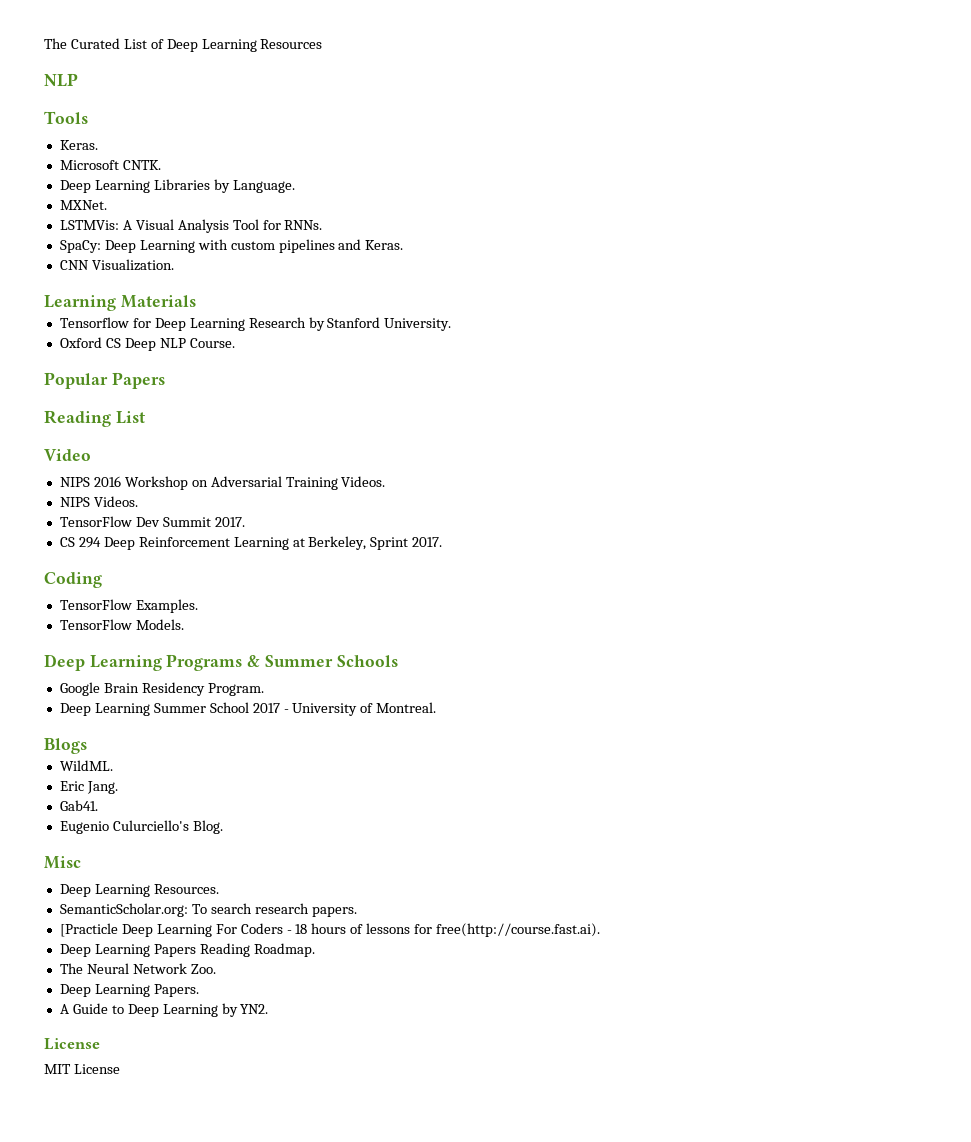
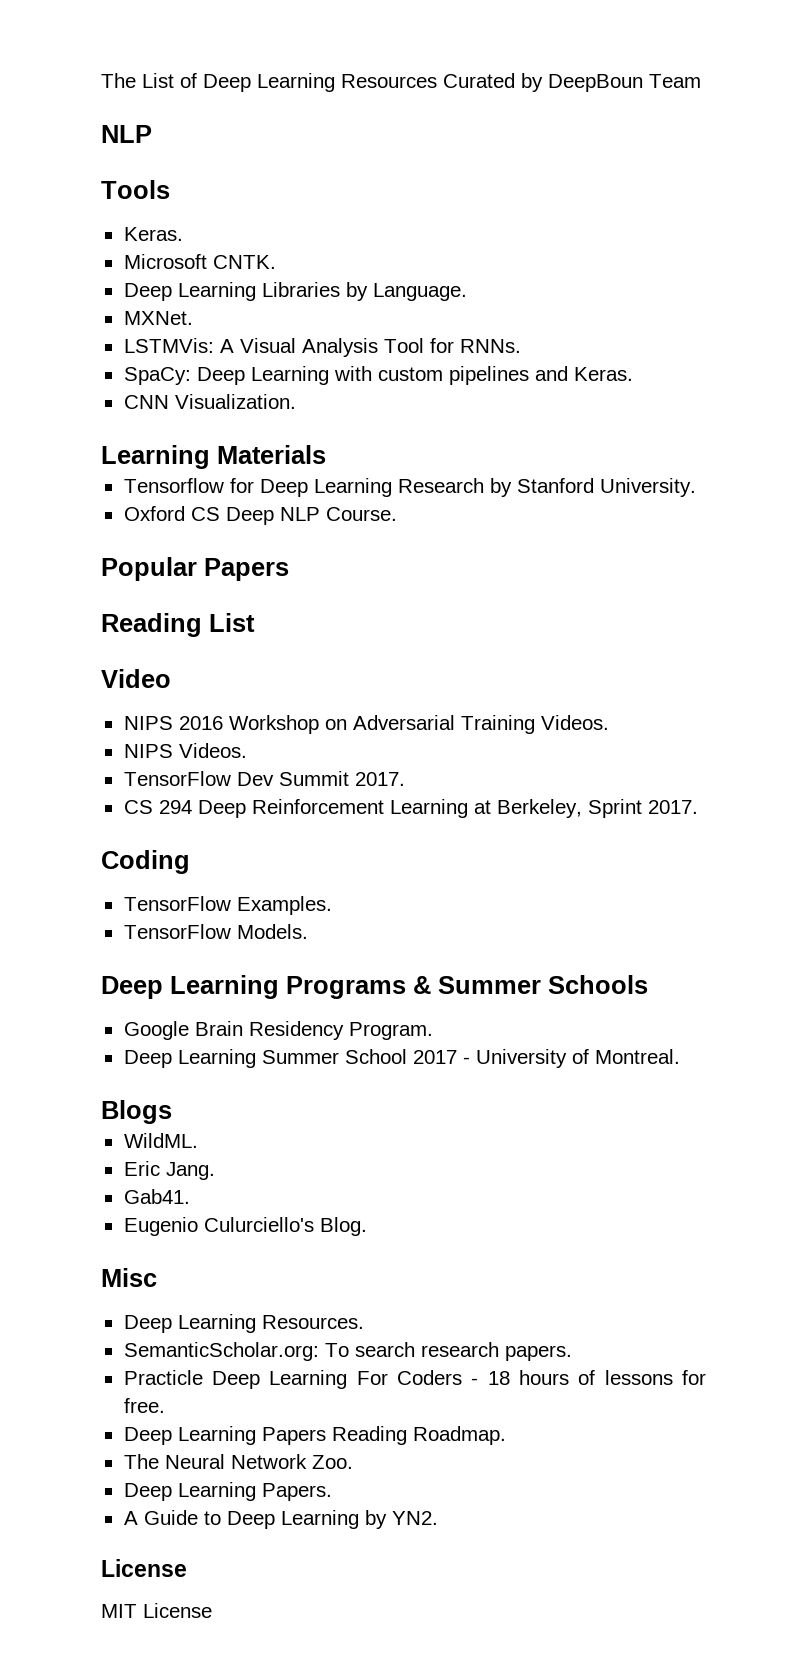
- The Curated List of Deep Learning Resources
+ The List of Deep Learning Resources Curated by DeepBoun Team
- [Practicle Deep Learning For Coders - 18 hours of lessons for free(http://course.fast.ai).
+ Practicle Deep Learning For Coders - 18 hours of lessons for free.

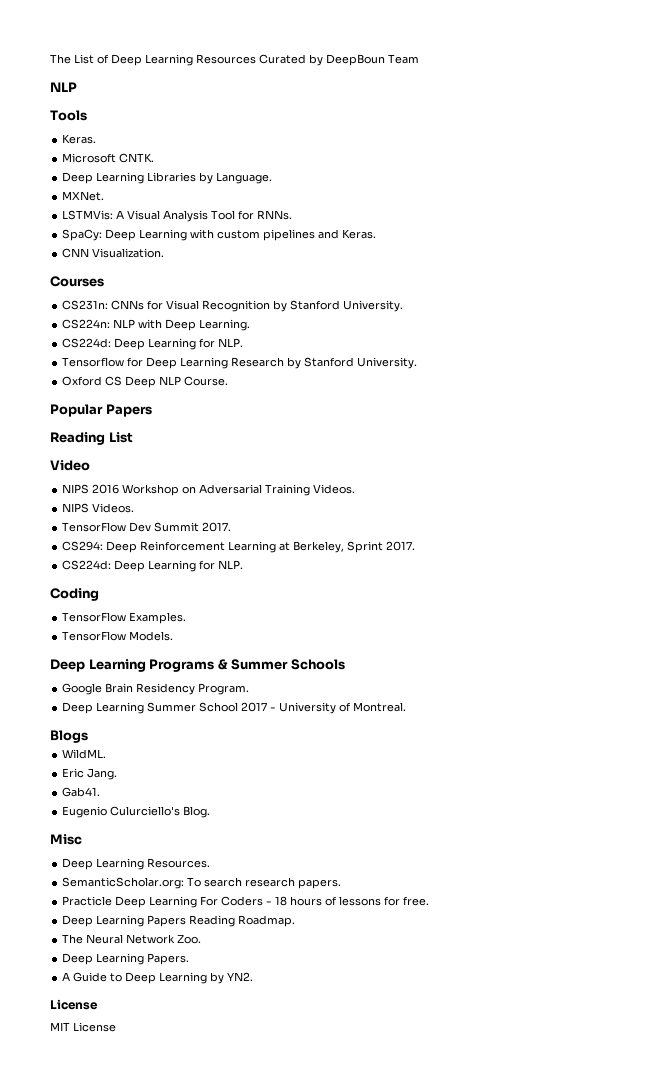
- Learning Materials
+ Courses
+ CS231n: CNNs for Visual Recognition by Stanford University.
+ CS224n: NLP with Deep Learning.
+ CS224d: Deep Learning for NLP.
- CS 294 Deep Reinforcement Learning at Berkeley, Sprint 2017.
+ CS294: Deep Reinforcement Learning at Berkeley, Sprint 2017.
+ CS224d: Deep Learning for NLP.

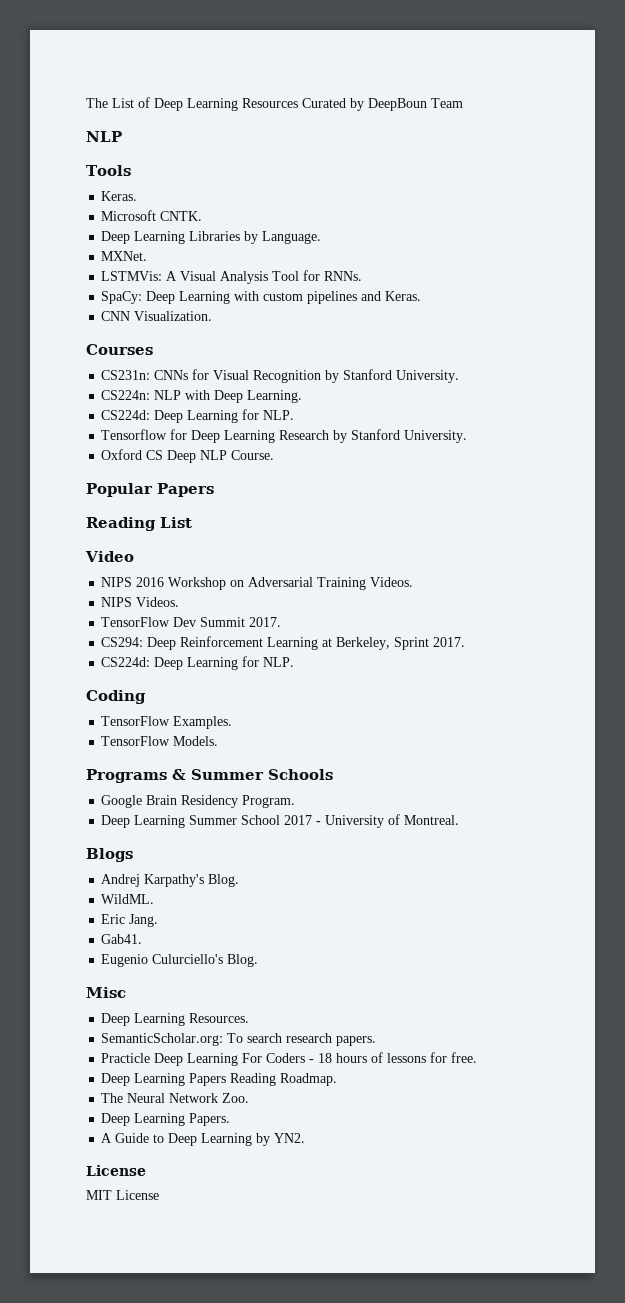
- Deep Learning Programs & Summer Schools
+ Programs & Summer Schools
+ Andrej Karpathy's Blog.

